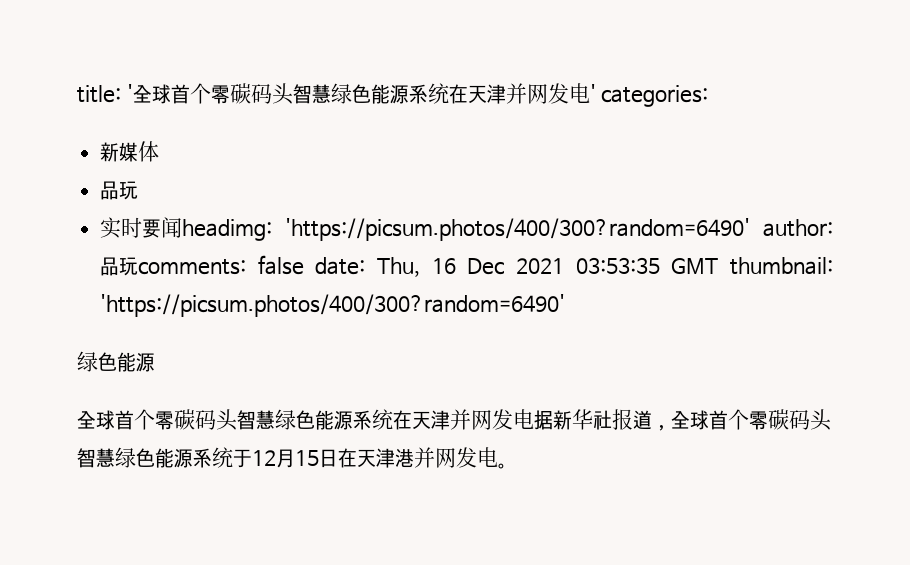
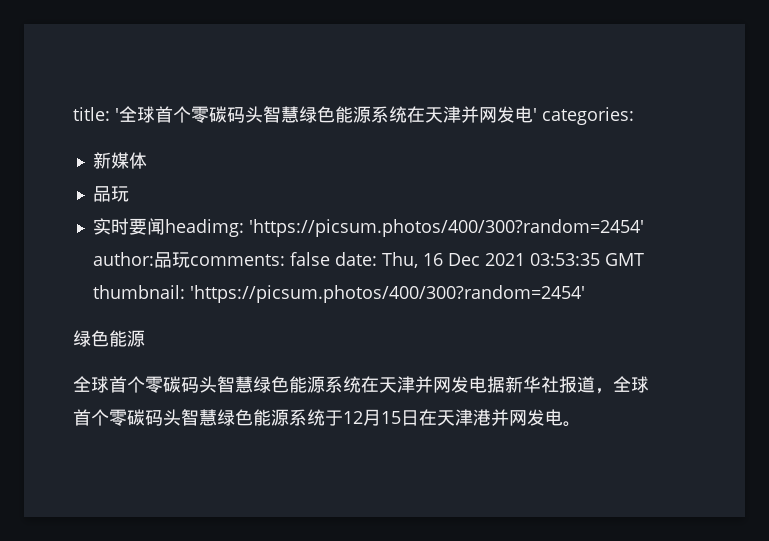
- 实时要闻headimg: 'https://picsum.photos/400/300?random=6490' author:品玩comments: false date: Thu, 16 Dec 2021 03:53:35 GMT thumbnail: 'https://picsum.photos/400/300?random=6490'
+ 实时要闻headimg: 'https://picsum.photos/400/300?random=2454' author:品玩comments: false date: Thu, 16 Dec 2021 03:53:35 GMT thumbnail: 'https://picsum.photos/400/300?random=2454'

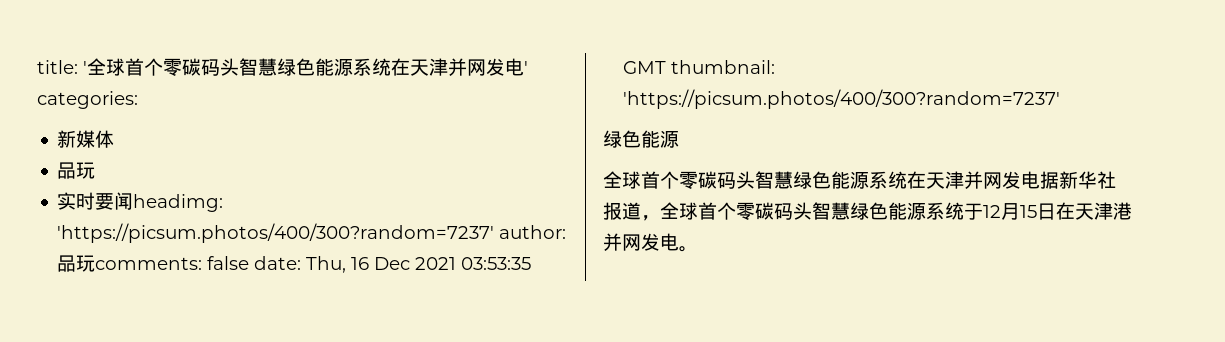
- 实时要闻headimg: 'https://picsum.photos/400/300?random=2454' author:品玩comments: false date: Thu, 16 Dec 2021 03:53:35 GMT thumbnail: 'https://picsum.photos/400/300?random=2454'
+ 实时要闻headimg: 'https://picsum.photos/400/300?random=7237' author:品玩comments: false date: Thu, 16 Dec 2021 03:53:35 GMT thumbnail: 'https://picsum.photos/400/300?random=7237'

